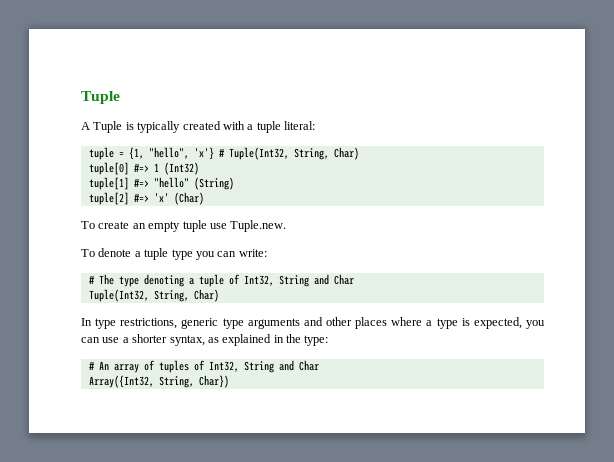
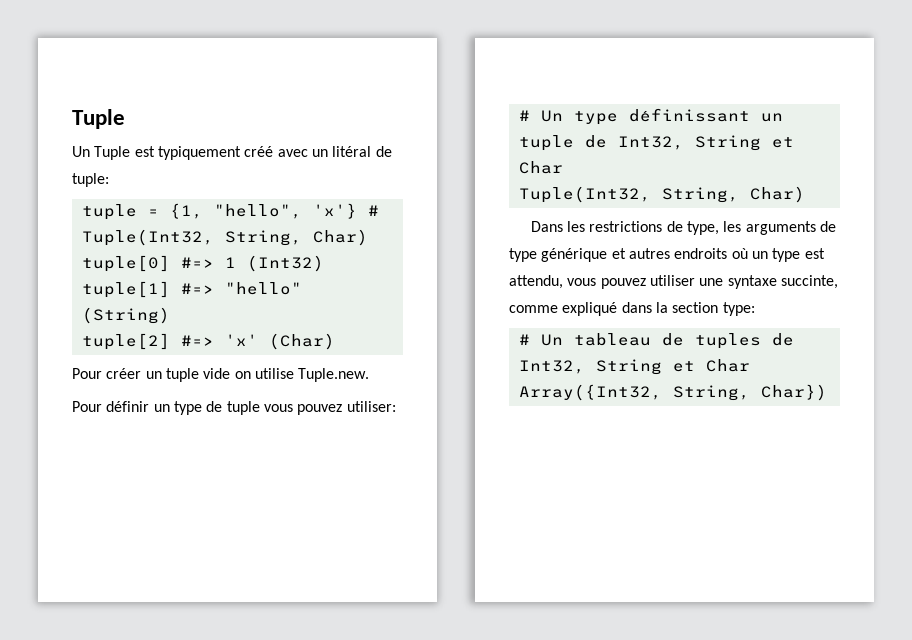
- A Tuple is typically created with a tuple literal:
+ Un Tuple est typiquement créé avec un litéral de tuple:
- To create an empty tuple use Tuple.new.
- To denote a tuple type you can write:
- # The type denoting a tuple of Int32, String and Char
+ Pour créer un tuple vide on utilise Tuple.new.
+ Pour définir un type de tuple vous pouvez utiliser:
+ # Un type définissant un tuple de Int32, String et Char
- In type restrictions, generic type arguments and other places where a type is expected, you can use a shorter syntax, as explained in the type:
- # An array of tuples of Int32, String and Char
+ Dans les restrictions de type, les arguments de type générique et autres endroits où un type est attendu, vous pouvez utiliser une syntaxe succinte, comme expliqué dans la section type:
+ # Un tableau de tuples de Int32, String et Char

